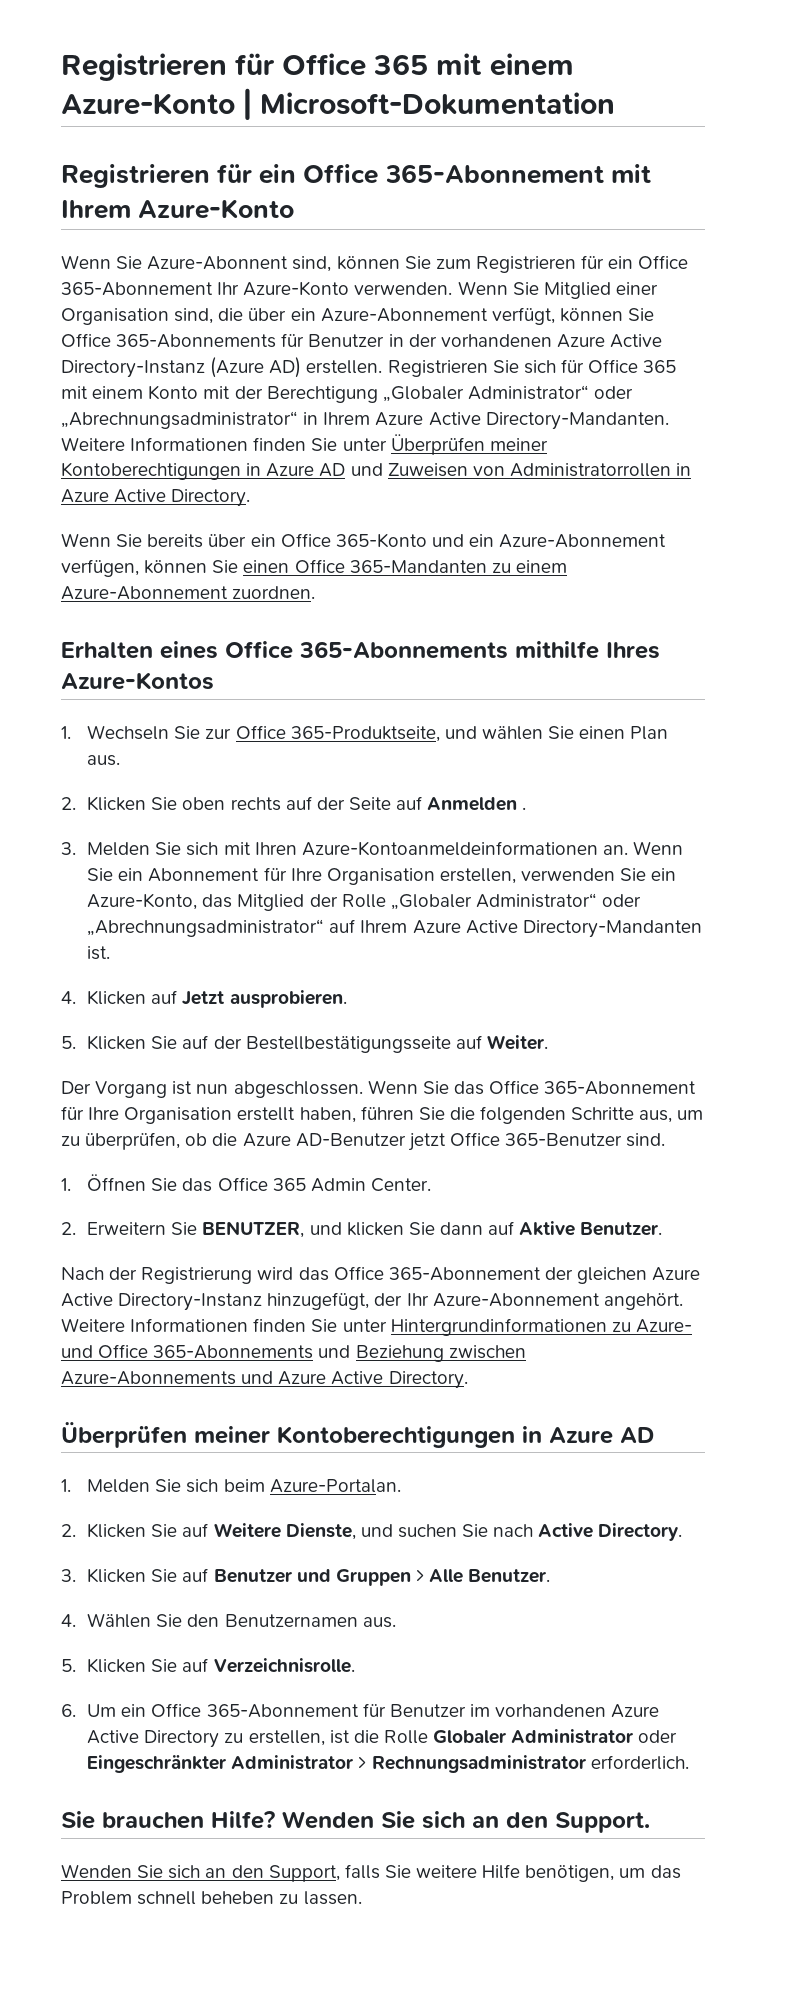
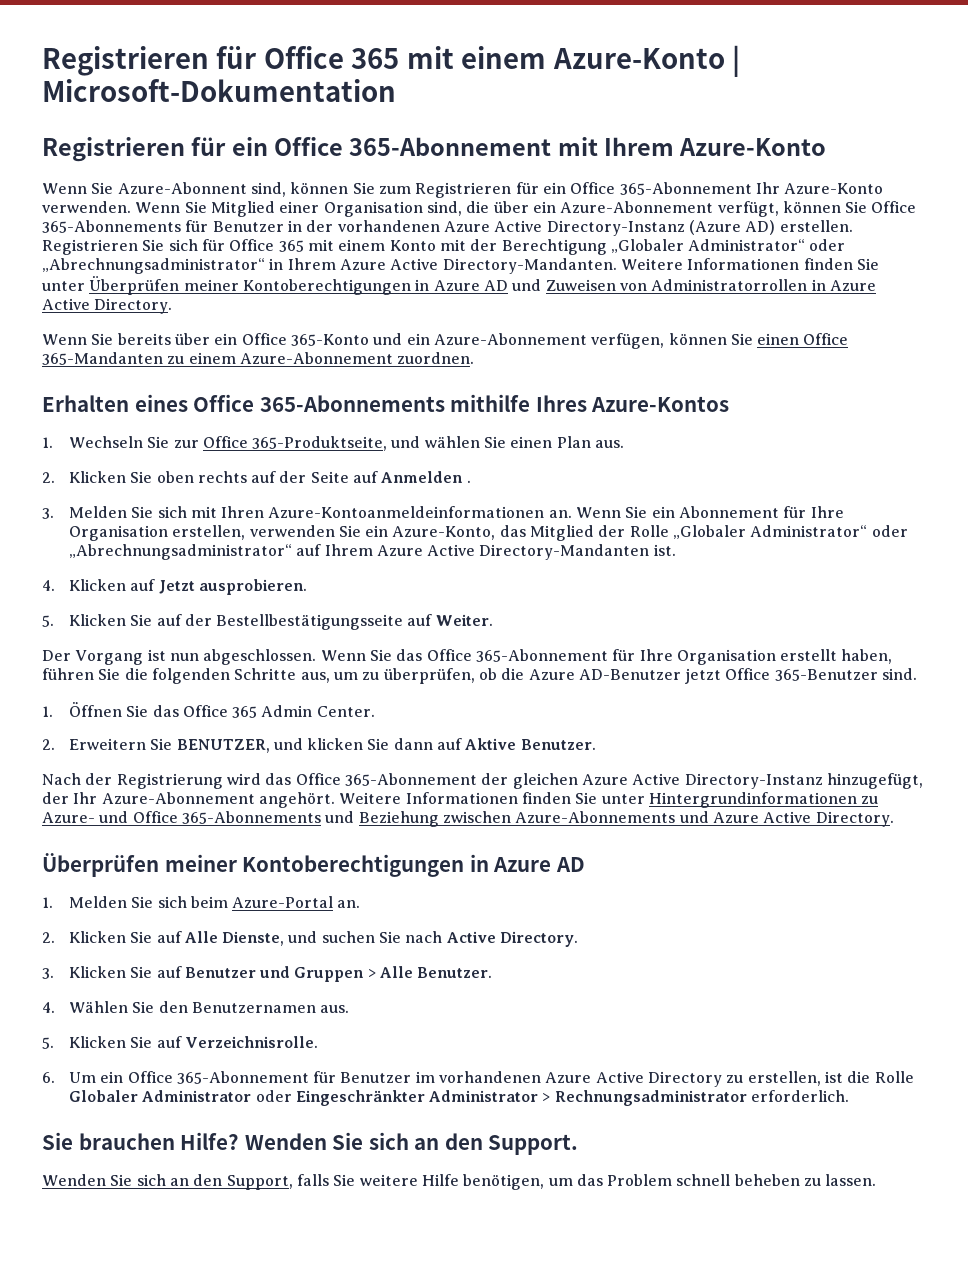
- 1. Melden Sie sich beim Azure-Portalan.
+ 1. Melden Sie sich beim Azure-Portal an.
- 2. Klicken Sie auf Weitere Dienste, und suchen Sie nach Active Directory.
+ 2. Klicken Sie auf Alle Dienste, und suchen Sie nach Active Directory.

